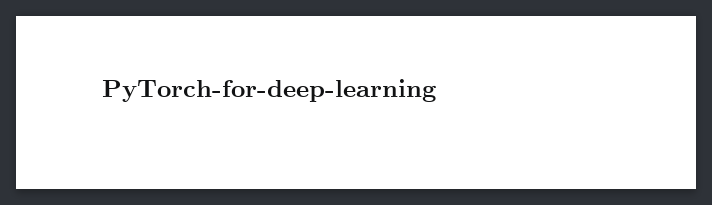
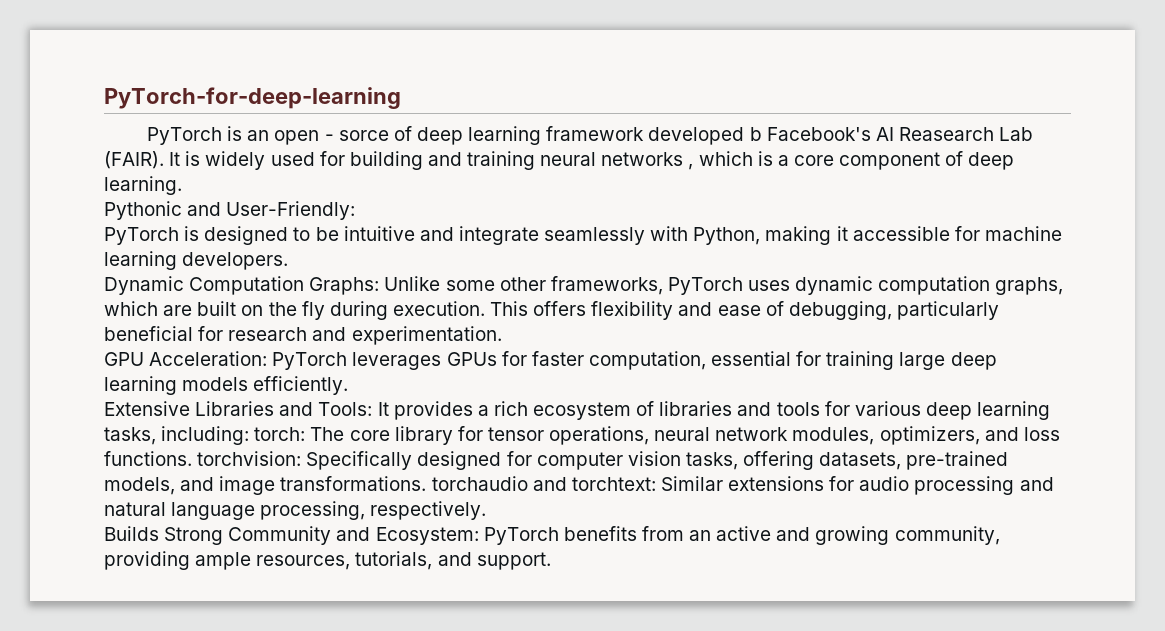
+ PyTorch is an open - sorce of deep learning framework developed b Facebook's AI Reasearch Lab (FAIR). It is widely used for building and training neural networks , which is a core component of deep learning.
+ Pythonic and User-Friendly:
+ PyTorch is designed to be intuitive and integrate seamlessly with Python, making it accessible for machine learning developers.
+ Dynamic Computation Graphs: Unlike some other frameworks, PyTorch uses dynamic computation graphs, which are built on the fly during execution. This offers flexibility and ease of debugging, particularly beneficial for research and experimentation.
+ GPU Acceleration: PyTorch leverages GPUs for faster computation, essential for training large deep learning models efficiently.
+ Extensive Libraries and Tools: It provides a rich ecosystem of libraries and tools for various deep learning tasks, including: torch: The core library for tensor operations, neural network modules, optimizers, and loss functions. torchvision: Specifically designed for computer vision tasks, offering datasets, pre-trained models, and image transformations. torchaudio and torchtext: Similar extensions for audio processing and natural language processing, respectively.
+ Builds Strong Community and Ecosystem: PyTorch benefits from an active and growing community, providing ample resources, tutorials, and support.

